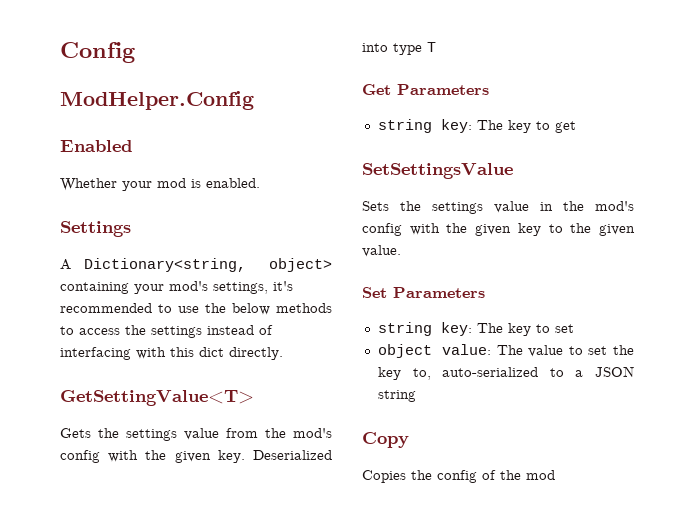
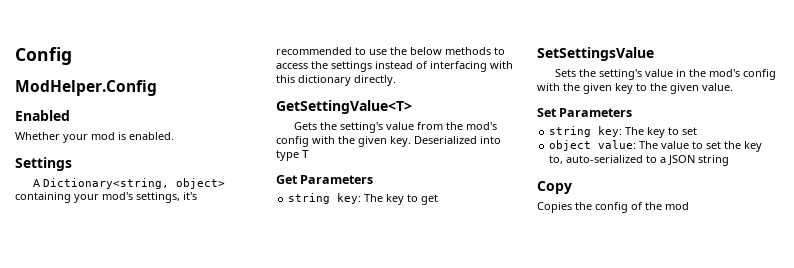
- A Dictionary<string, object> containing your mod's settings, it's recommended to use the below methods to access the settings instead of interfacing with this dict directly.
+ A Dictionary<string, object> containing your mod's settings, it's recommended to use the below methods to access the settings instead of interfacing with this dictionary directly.
- Gets the settings value from the mod's config with the given key.
+ Gets the setting's value from the mod's config with the given key.
- Sets the settings value in the mod's config with the given key to the given value.
+ Sets the setting's value in the mod's config with the given key to the given value.

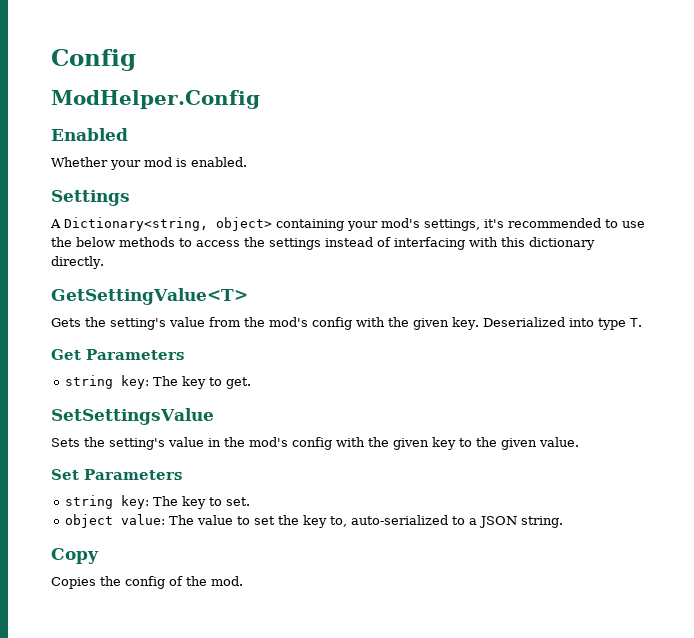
- Deserialized into type T
+ Deserialized into type T.
- string key: The key to get
+ string key: The key to get.
- string key: The key to set
+ string key: The key to set.
- object value: The value to set the key to, auto-serialized to a JSON string
+ object value: The value to set the key to, auto-serialized to a JSON string.
- Copies the config of the mod
+ Copies the config of the mod.

